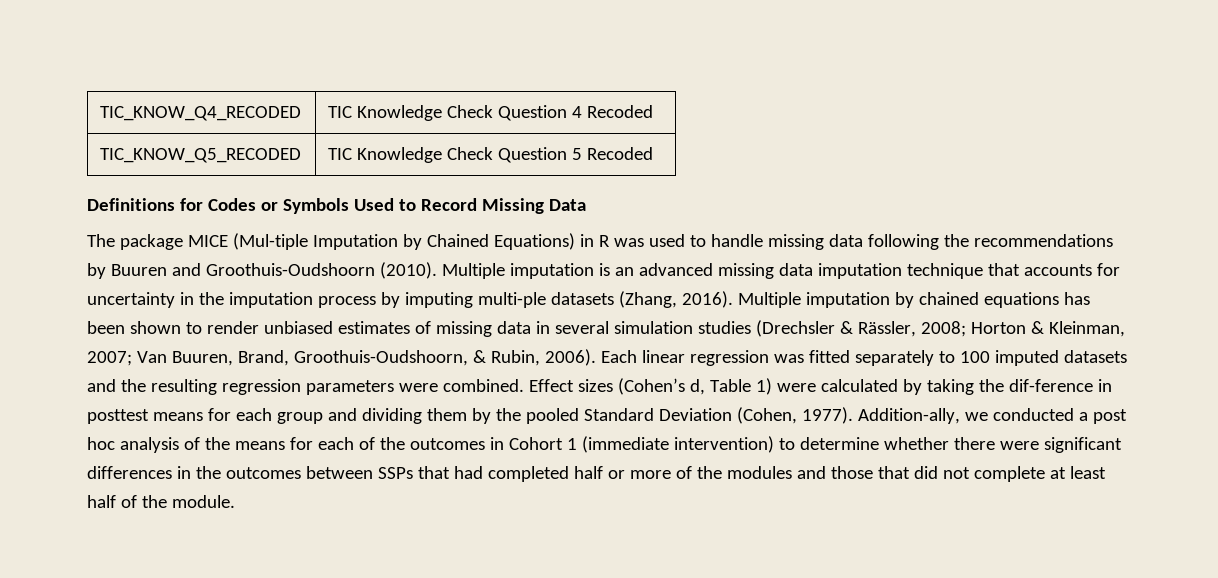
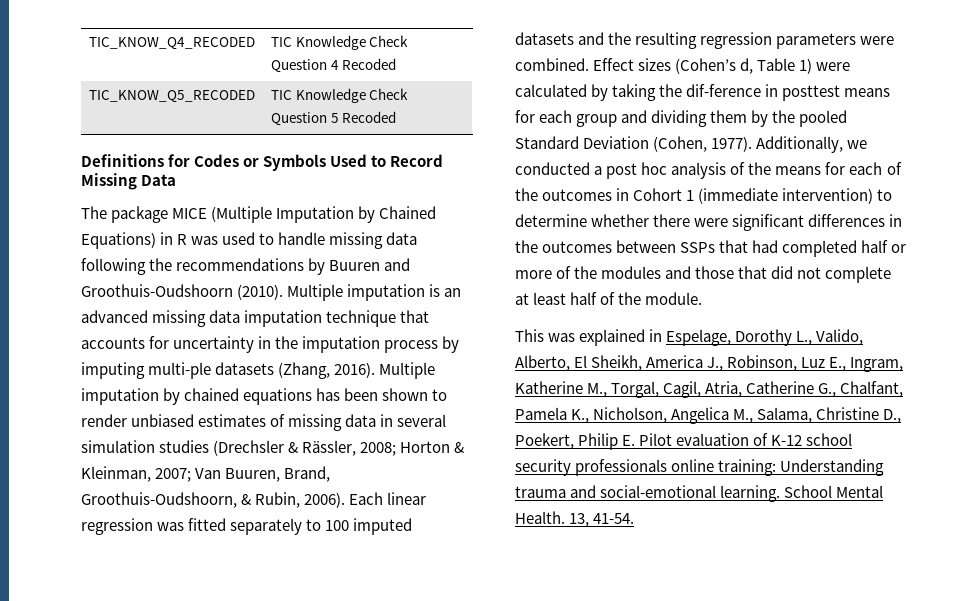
- The package MICE (Mul-tiple Imputation by Chained Equations) in R was used to handle missing data following the recommendations by Buuren and Groothuis-Oudshoorn (2010).
+ The package MICE (Multiple Imputation by Chained Equations) in R was used to handle missing data following the recommendations by Buuren and Groothuis-Oudshoorn (2010).
- Addition-ally, we conducted a post hoc analysis of the means for each of the outcomes in Cohort 1 (immediate intervention) to determine whether there were significant differences in the outcomes between SSPs that had completed half or more of the modules and those that did not complete at least half of the module.
+ Additionally, we conducted a post hoc analysis of the means for each of the outcomes in Cohort 1 (immediate intervention) to determine whether there were significant differences in the outcomes between SSPs that had completed half or more of the modules and those that did not complete at least half of the module.
+ This was explained in Espelage, Dorothy L., Valido, Alberto, El Sheikh, America J., Robinson, Luz E., Ingram, Katherine M., Torgal, Cagil, Atria, Catherine G., Chalfant, Pamela K., Nicholson, Angelica M., Salama, Christine D., Poekert, Philip E. Pilot evaluation of K-12 school security professionals online training: Understanding trauma and social-emotional learning. School Mental Health. 13, 41-54.

